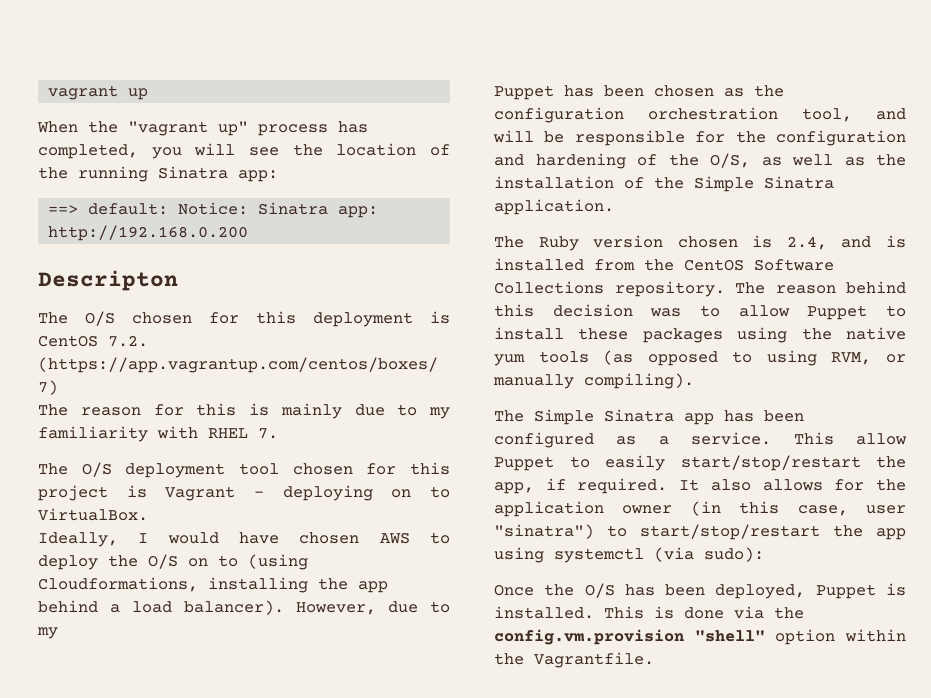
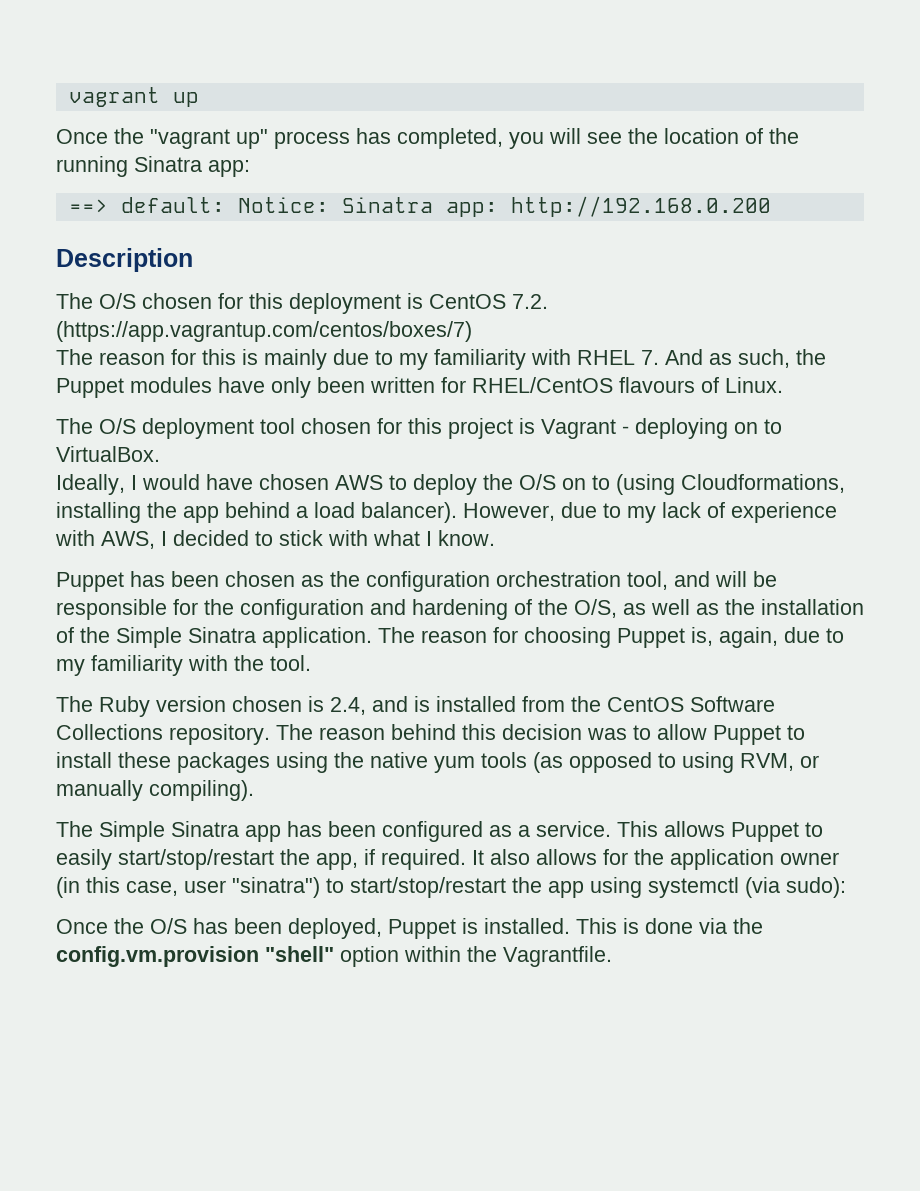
- When the "vagrant up" process has completed, you will see the location of the running Sinatra app:
+ Once the "vagrant up" process has completed, you will see the location of the running Sinatra app:
- Descripton
+ Description
- The reason for this is mainly due to my familiarity with RHEL 7.
+ The reason for this is mainly due to my familiarity with RHEL 7. And as such, the Puppet modules have only been written for RHEL/CentOS flavours of Linux.
- However, due to my
+ However, due to my lack of experience with AWS, I decided to stick with what I know.
+ The reason for choosing Puppet is, again, due to my familiarity with the tool.
- This allow Puppet to easily start/stop/restart the app, if required.
+ This allows Puppet to easily start/stop/restart the app, if required.

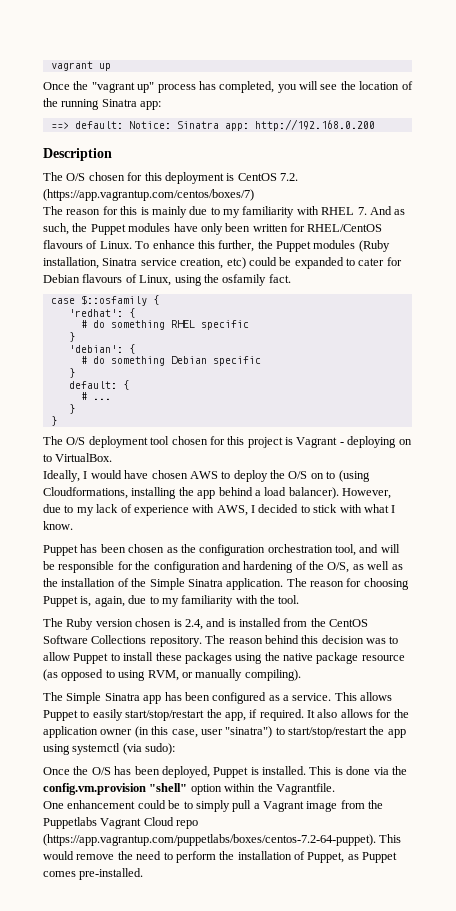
+ To enhance this further, the Puppet modules (Ruby installation, Sinatra service creation, etc) could be expanded to cater for Debian flavours of Linux, using the osfamily fact.
+ case $::osfamily {
+ 'redhat': {
+ # do something RHEL specific
+ }
+ 'debian': {
+ # do something Debian specific
+ }
+ default: {
+ # ...
+ }
+ }
- The reason behind this decision was to allow Puppet to install these packages using the native yum tools (as opposed to using RVM, or manually compiling).
+ The reason behind this decision was to allow Puppet to install these packages using the native package resource (as opposed to using RVM, or manually compiling).
+ One enhancement could be to simply pull a Vagrant image from the Puppetlabs Vagrant Cloud repo (https://app.vagrantup.com/puppetlabs/boxes/centos-7.2-64-puppet). This would remove the need to perform the installation of Puppet, as Puppet comes pre-installed.

